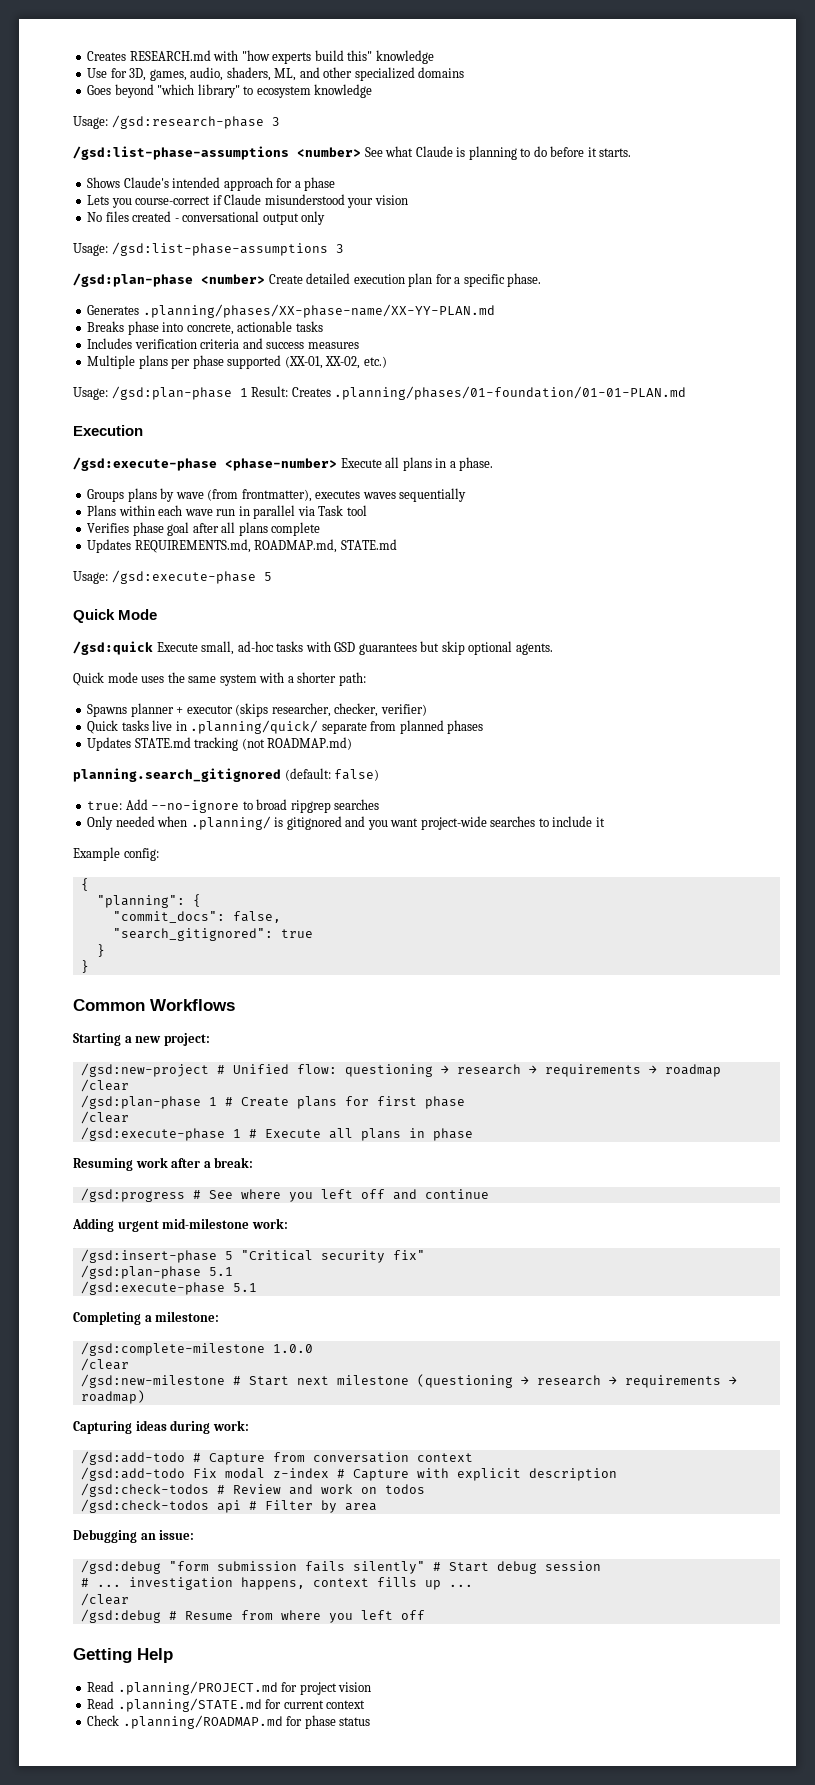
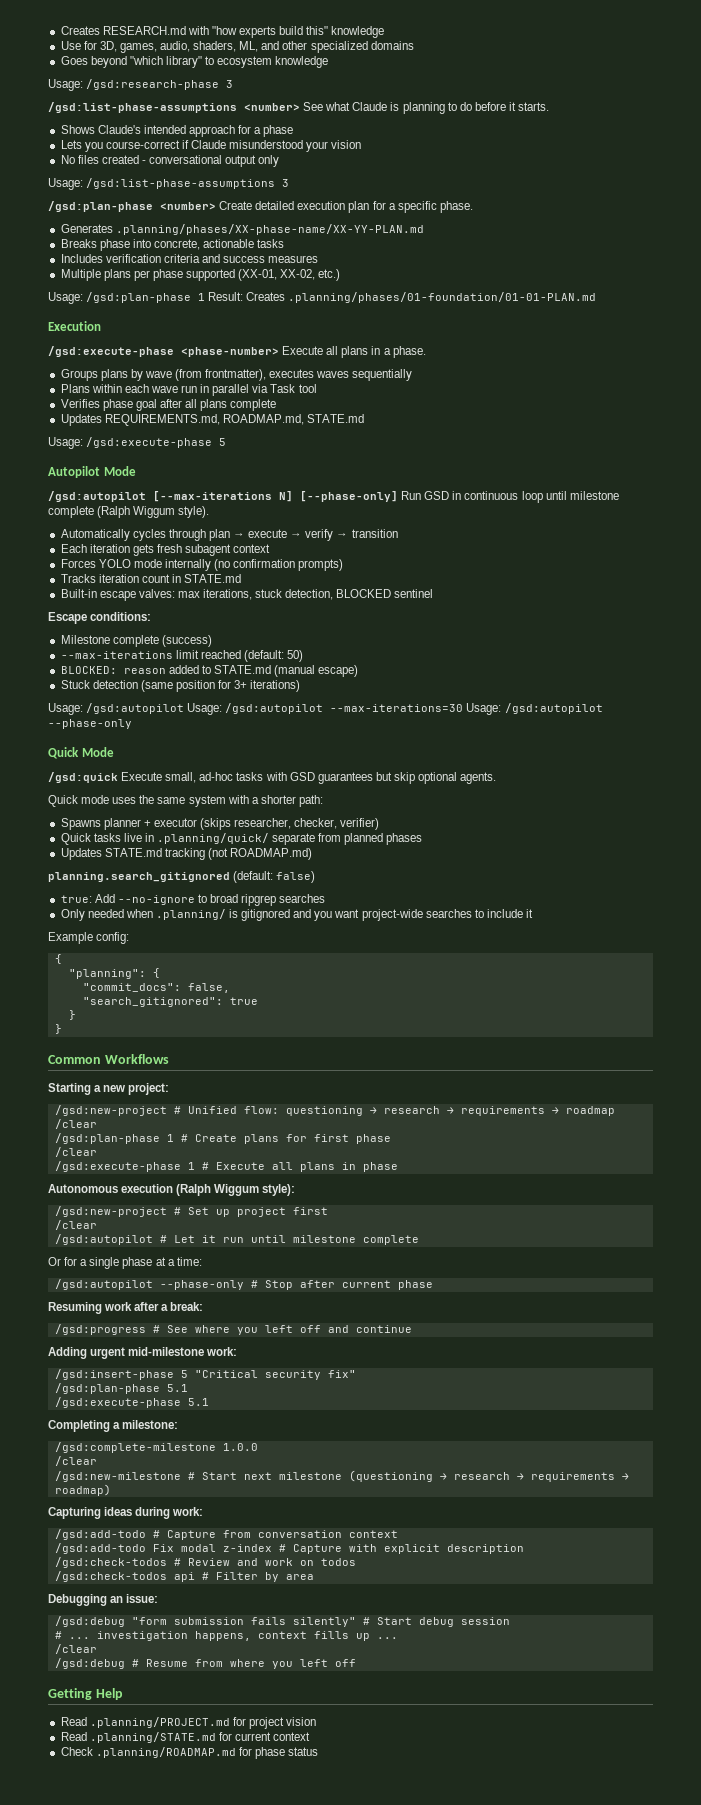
+ Autopilot Mode
+ /gsd:autopilot [--max-iterations N] [--phase-only] Run GSD in continuous loop until milestone complete (Ralph Wiggum style).
+ Automatically cycles through plan → execute → verify → transition
+ Each iteration gets fresh subagent context
+ Forces YOLO mode internally (no confirmation prompts)
+ Tracks iteration count in STATE.md
+ Built-in escape valves: max iterations, stuck detection, BLOCKED sentinel
+ Escape conditions:
+ Milestone complete (success)
+ --max-iterations limit reached (default: 50)
+ BLOCKED: reason added to STATE.md (manual escape)
+ Stuck detection (same position for 3+ iterations)
+ Usage: /gsd:autopilot Usage: /gsd:autopilot --max-iterations=30 Usage: /gsd:autopilot --phase-only
+ Autonomous execution (Ralph Wiggum style):
+ /gsd:new-project # Set up project first
+ /clear
+ /gsd:autopilot # Let it run until milestone complete
+ Or for a single phase at a time:
+ /gsd:autopilot --phase-only # Stop after current phase

